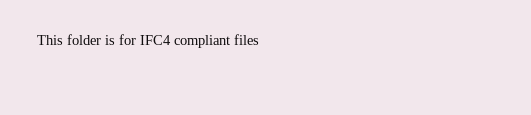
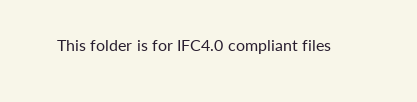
- This folder is for IFC4 compliant files
+ This folder is for IFC4.0 compliant files

